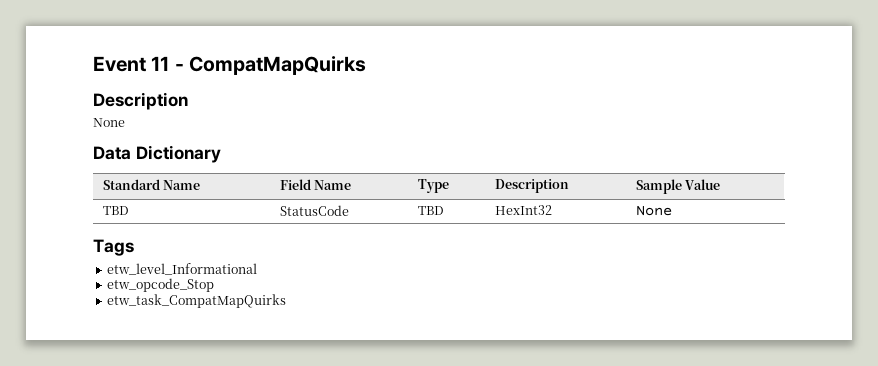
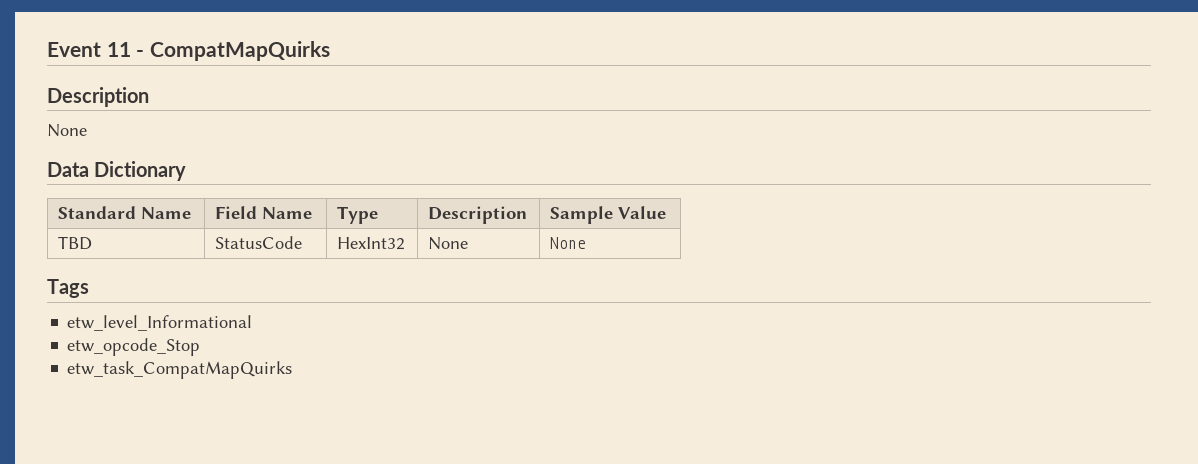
- TBD | StatusCode | TBD | HexInt32 | None
+ TBD | StatusCode | HexInt32 | None | None

